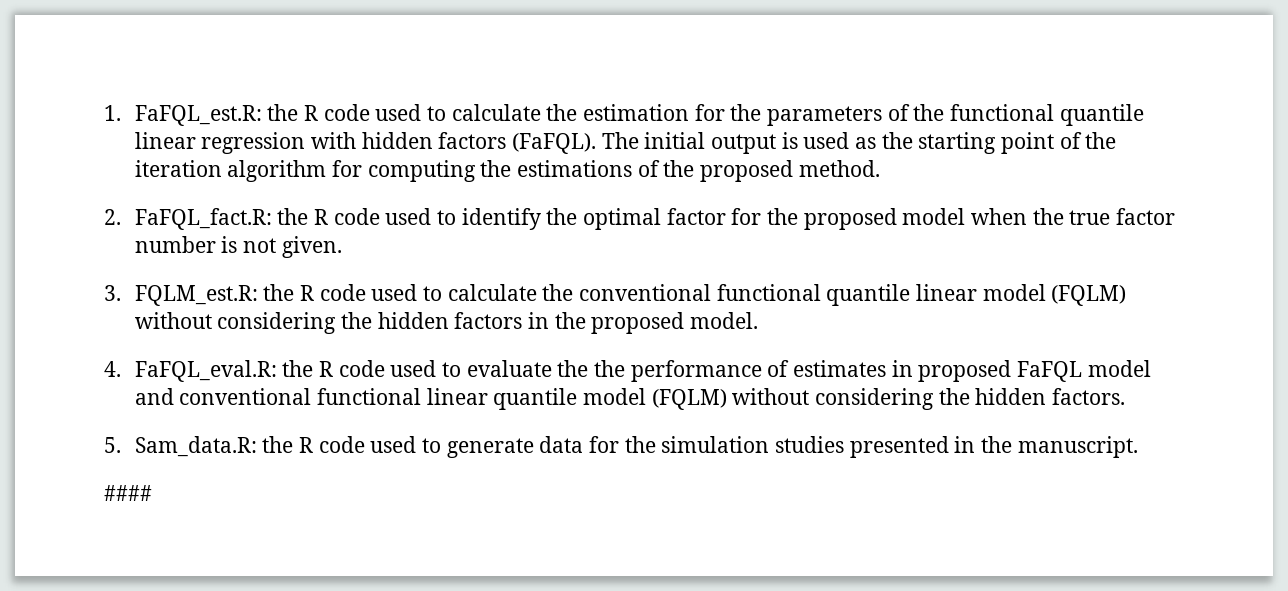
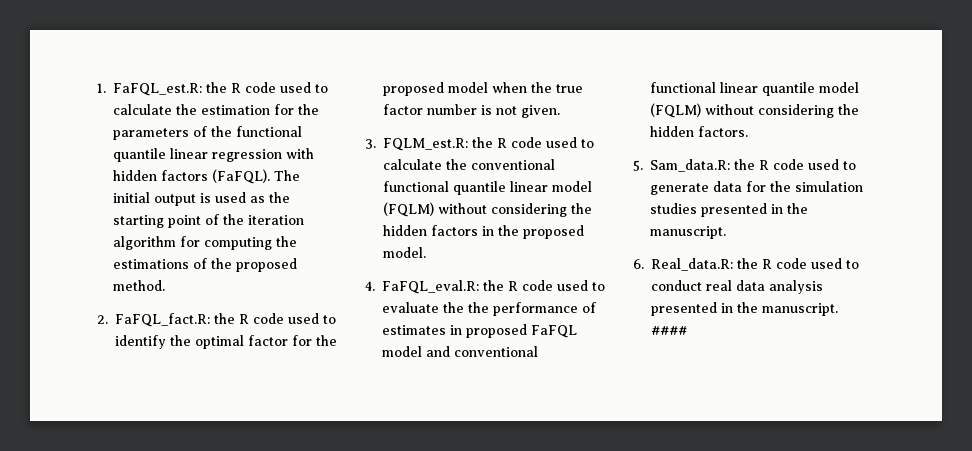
+ 6. Real_data.R: the R code used to conduct real data analysis presented in the manuscript.

